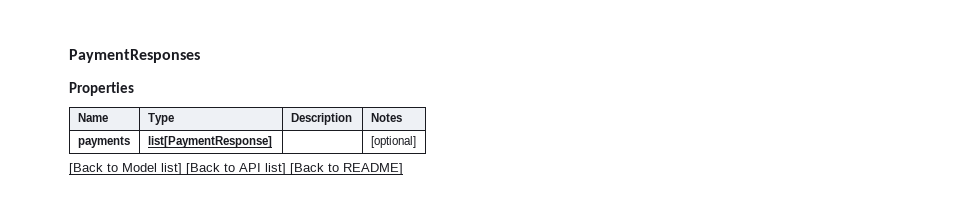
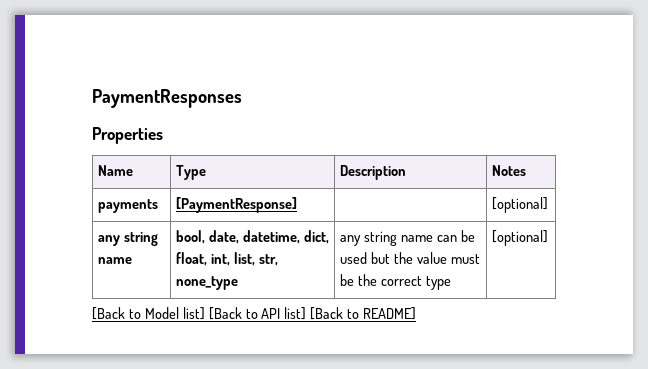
- payments | list[PaymentResponse] | | [optional]
+ payments | [PaymentResponse] | | [optional]
+ any string name | bool, date, datetime, dict, float, int, list, str, none_type | any string name can be used but the value must be the correct type | [optional]

